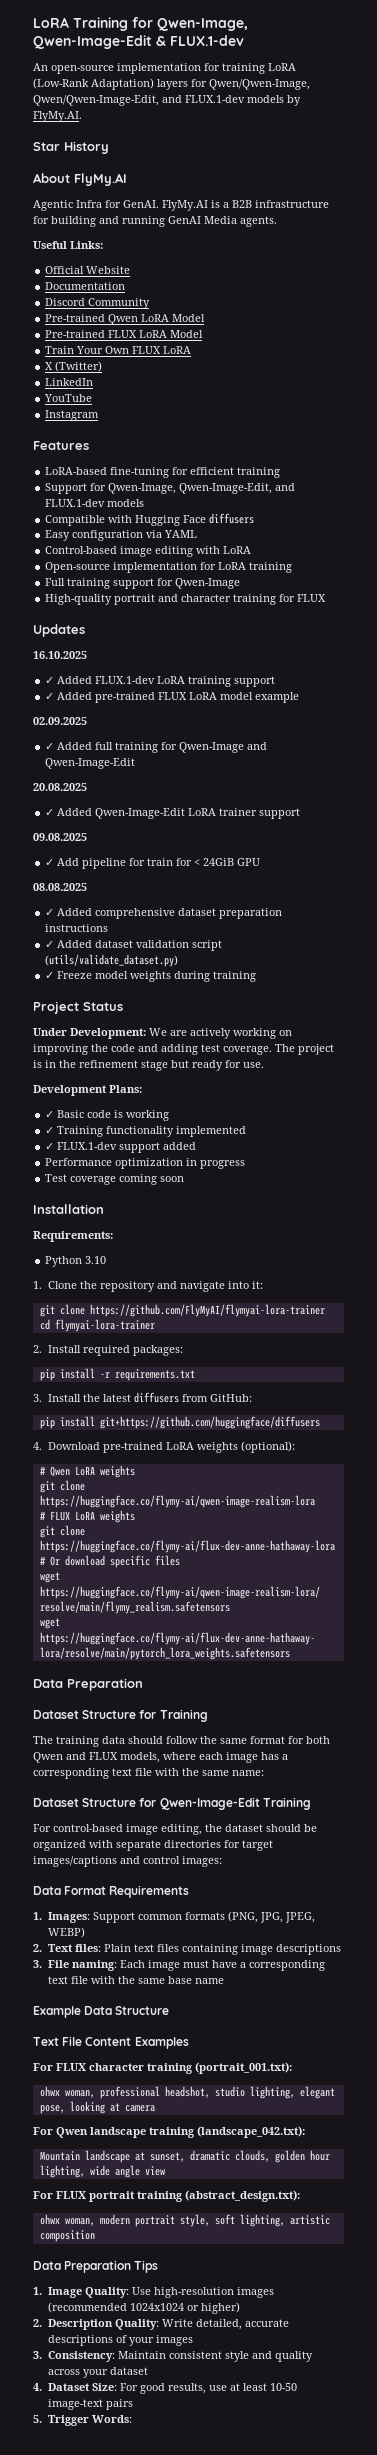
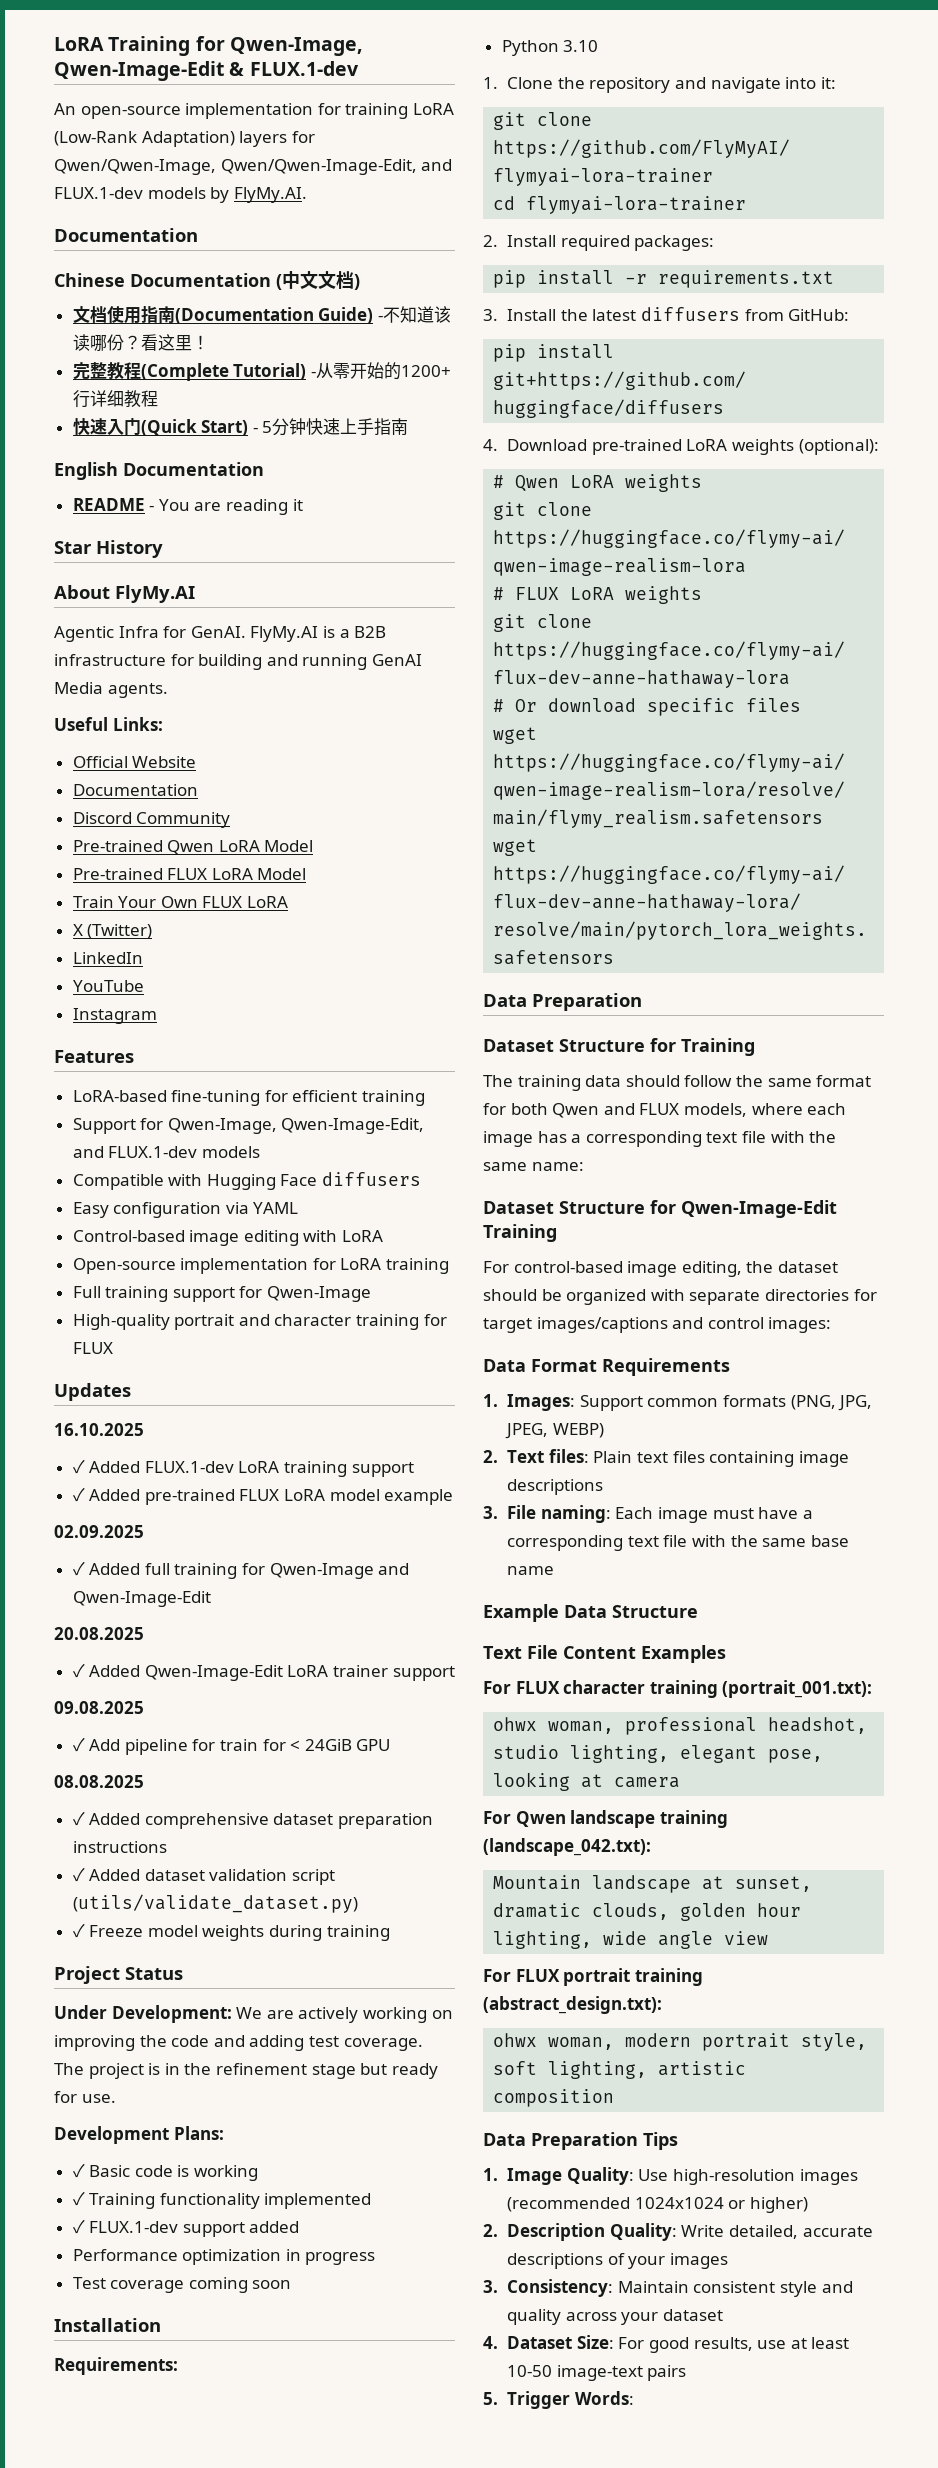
  An open-source implementation for training LoRA (Low-Rank Adaptation) layers for Qwen/Qwen-Image, Qwen/Qwen-Image-Edit, and FLUX.1-dev models by FlyMy.AI.
+ Documentation
+ Chinese Documentation (中文文档)
+ 文档使用指南(Documentation Guide) -不知道该读哪份？看这里！
+ 完整教程(Complete Tutorial) -从零开始的1200+行详细教程
+ 快速入门(Quick Start) - 5分钟快速上手指南
+ English Documentation
+ README - You are reading it

